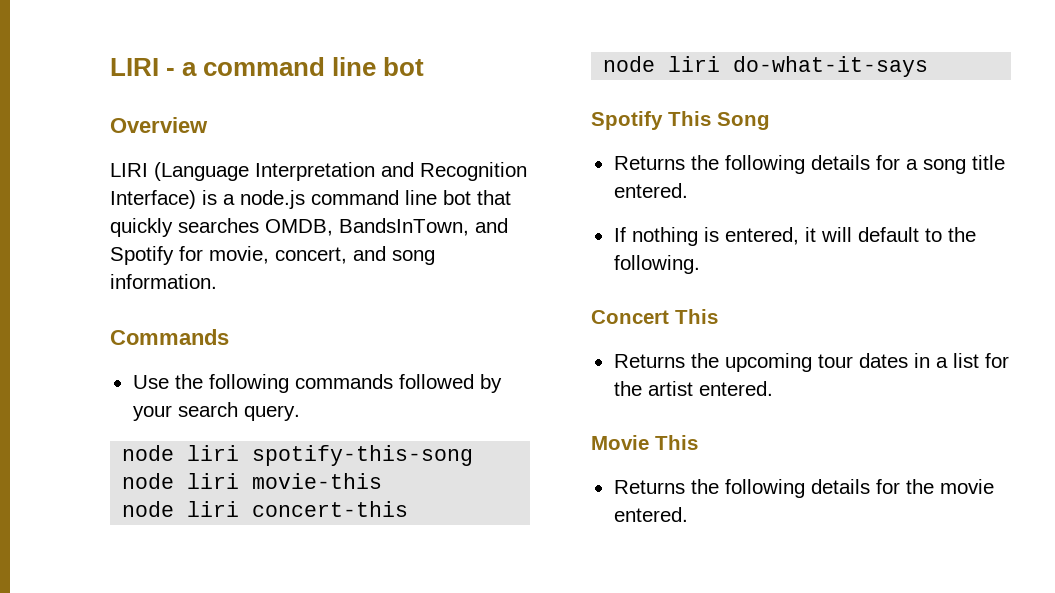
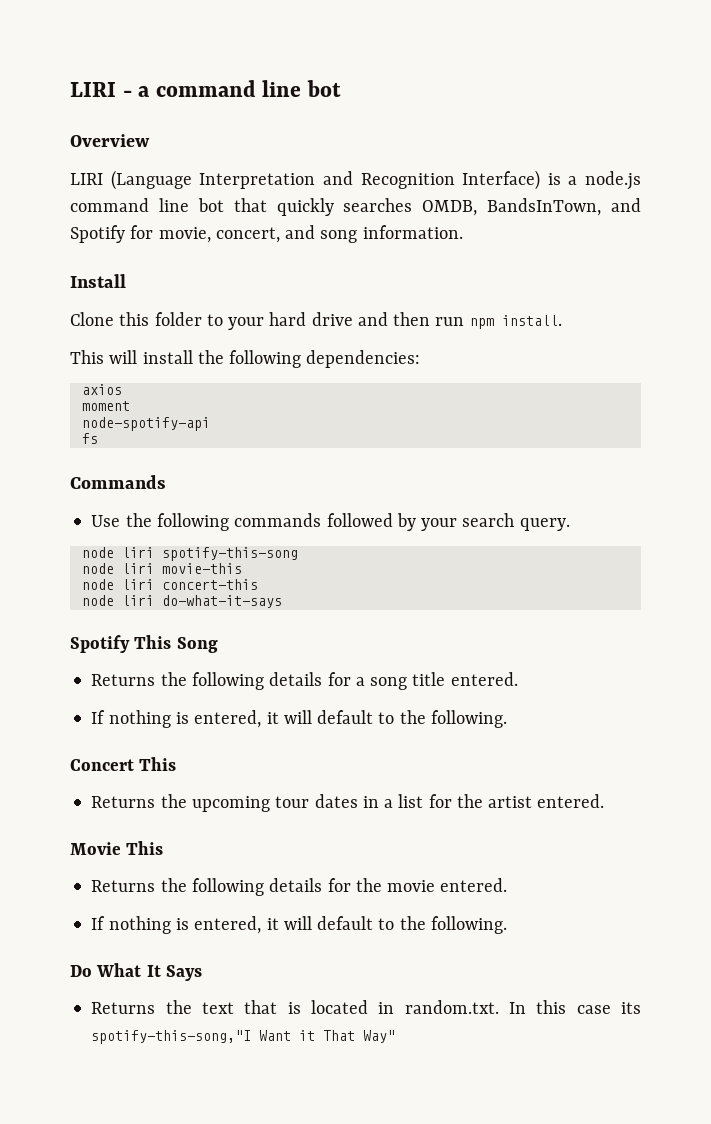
+ Install
+ Clone this folder to your hard drive and then run npm install.
+ This will install the following dependencies:
+ axios
+ moment
+ node-spotify-api
+ fs
  Returns the following details for the movie entered.
+ If nothing is entered, it will default to the following.
+ Do What It Says
+ Returns the text that is located in random.txt. In this case its spotify-this-song,"I Want it That Way"

